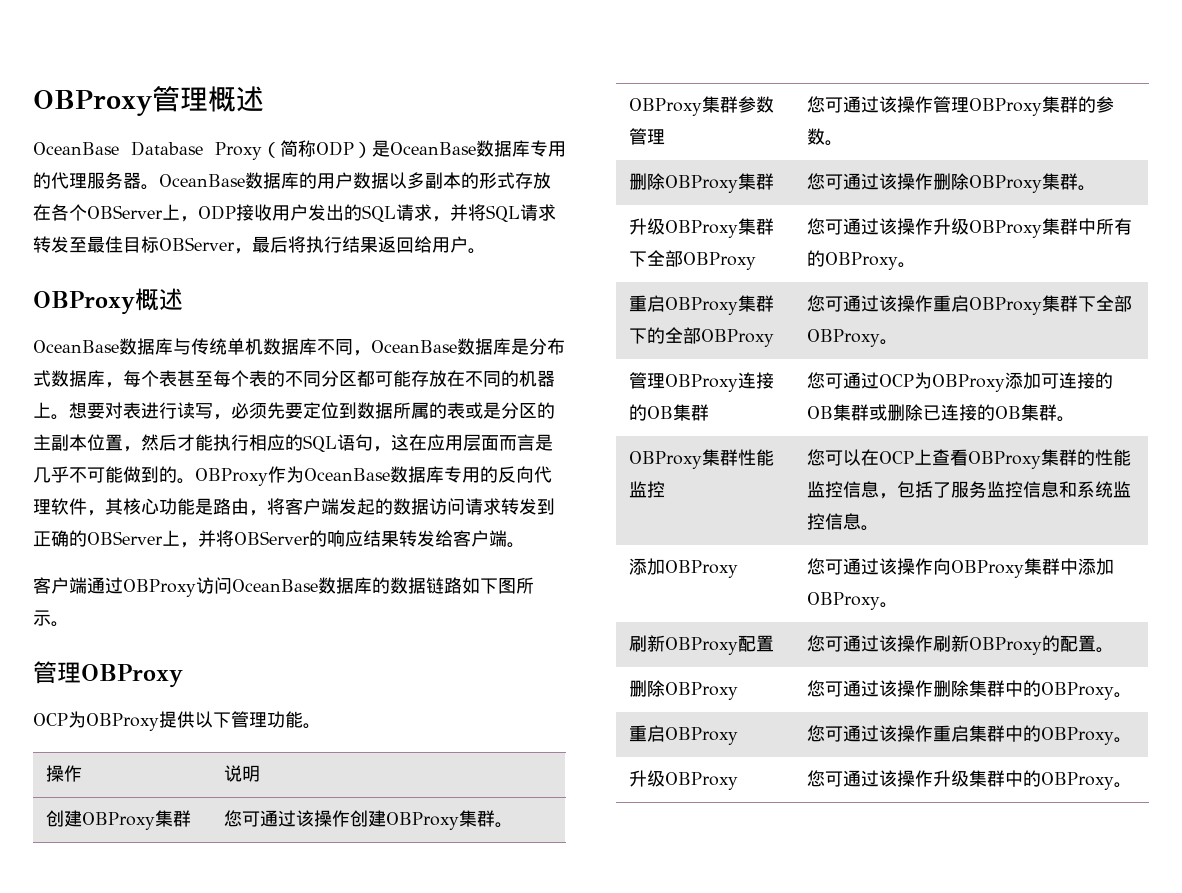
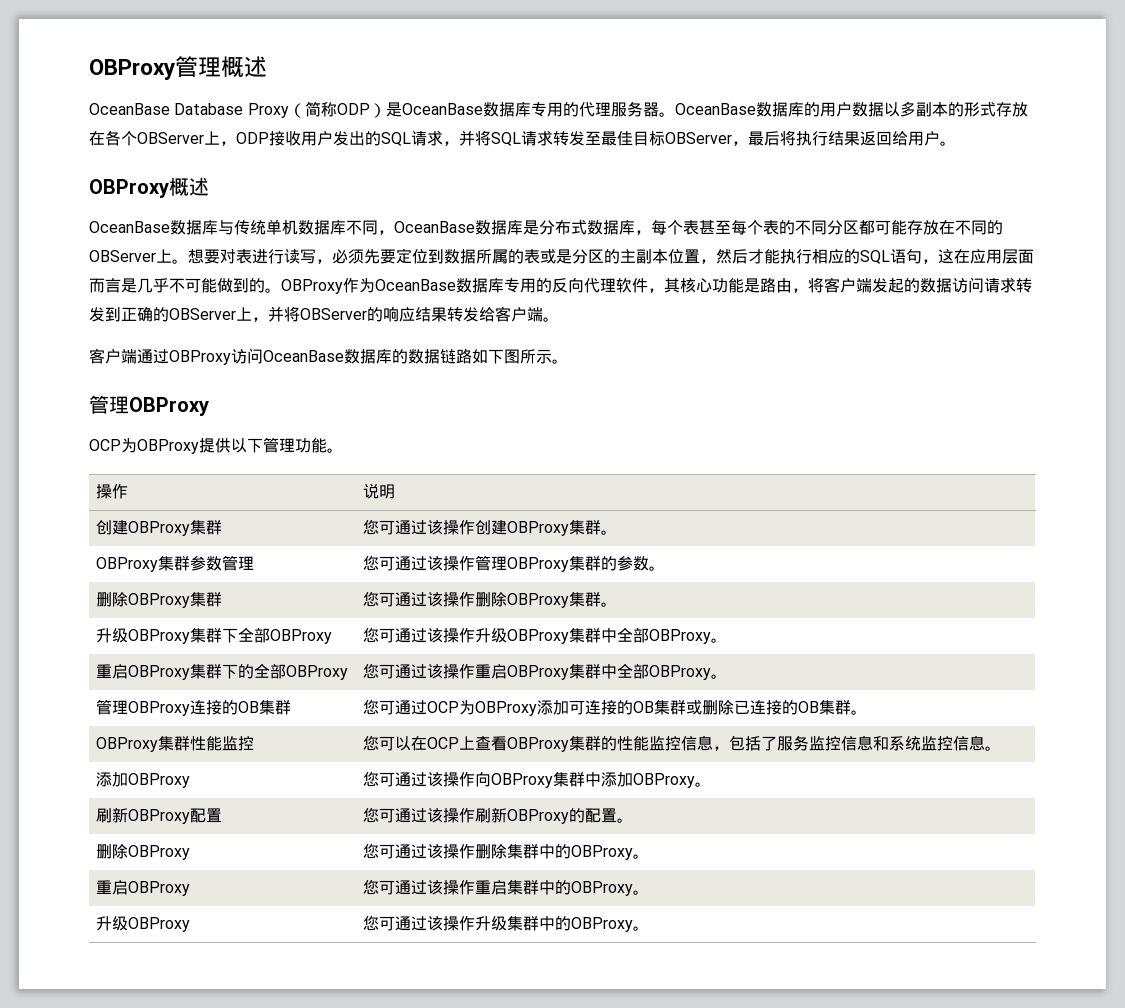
- OceanBase数据库与传统单机数据库不同，OceanBase数据库是分布式数据库，每个表甚至每个表的不同分区都可能存放在不同的机器上。
+ OceanBase数据库与传统单机数据库不同，OceanBase数据库是分布式数据库，每个表甚至每个表的不同分区都可能存放在不同的OBServer上。
- 升级OBProxy集群下全部OBProxy | 您可通过该操作升级OBProxy集群中所有的OBProxy。
+ 升级OBProxy集群下全部OBProxy | 您可通过该操作升级OBProxy集群中全部OBProxy。
- 重启OBProxy集群下的全部OBProxy | 您可通过该操作重启OBProxy集群下全部OBProxy。
+ 重启OBProxy集群下的全部OBProxy | 您可通过该操作重启OBProxy集群中全部OBProxy。

